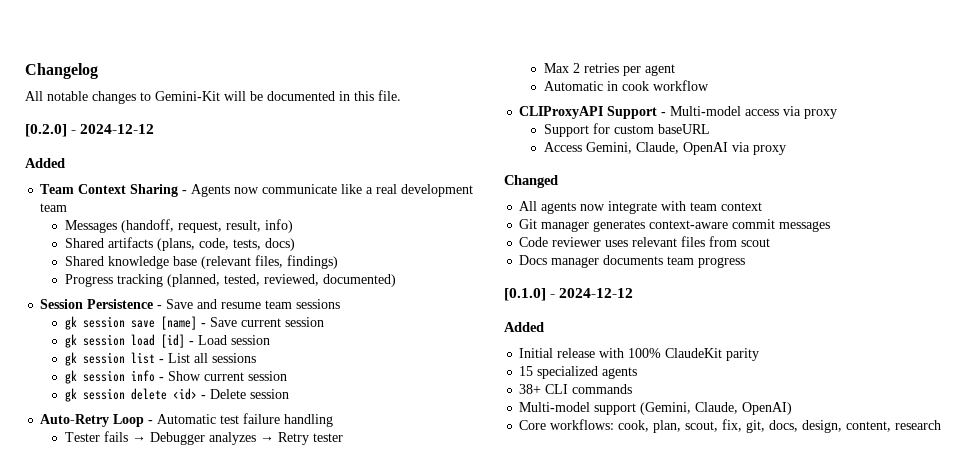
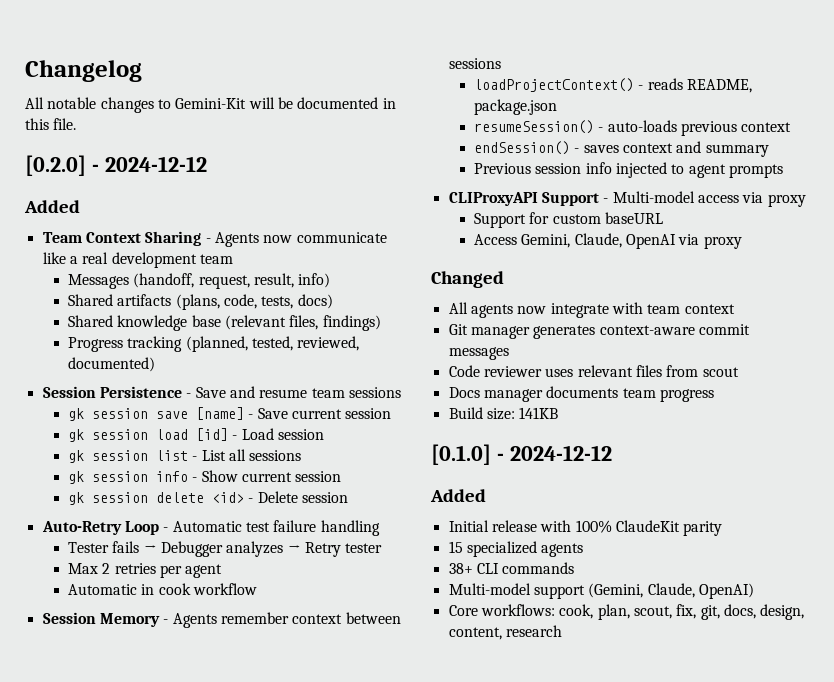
+ Session Memory - Agents remember context between sessions
+ loadProjectContext() - reads README, package.json
+ resumeSession() - auto-loads previous context
+ endSession() - saves context and summary
+ Previous session info injected to agent prompts
+ Build size: 141KB

